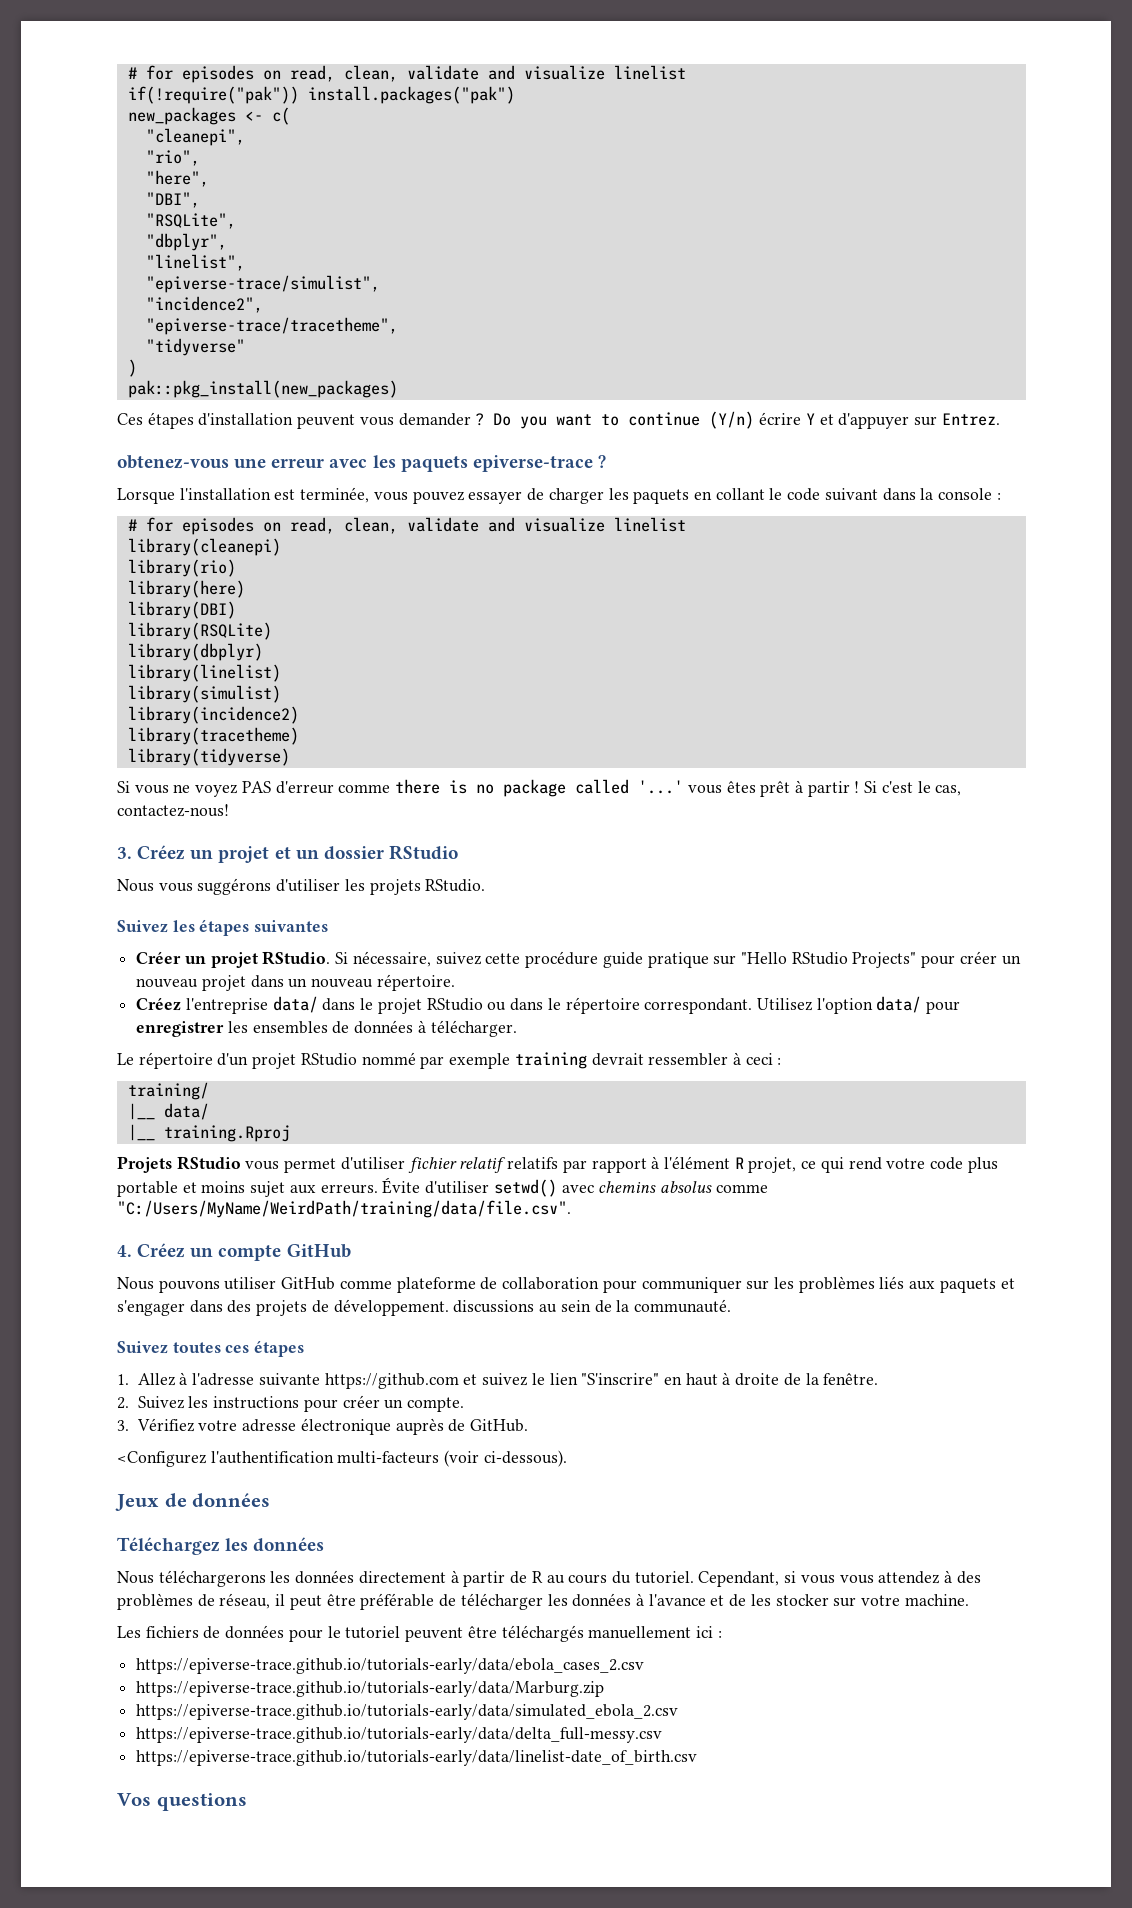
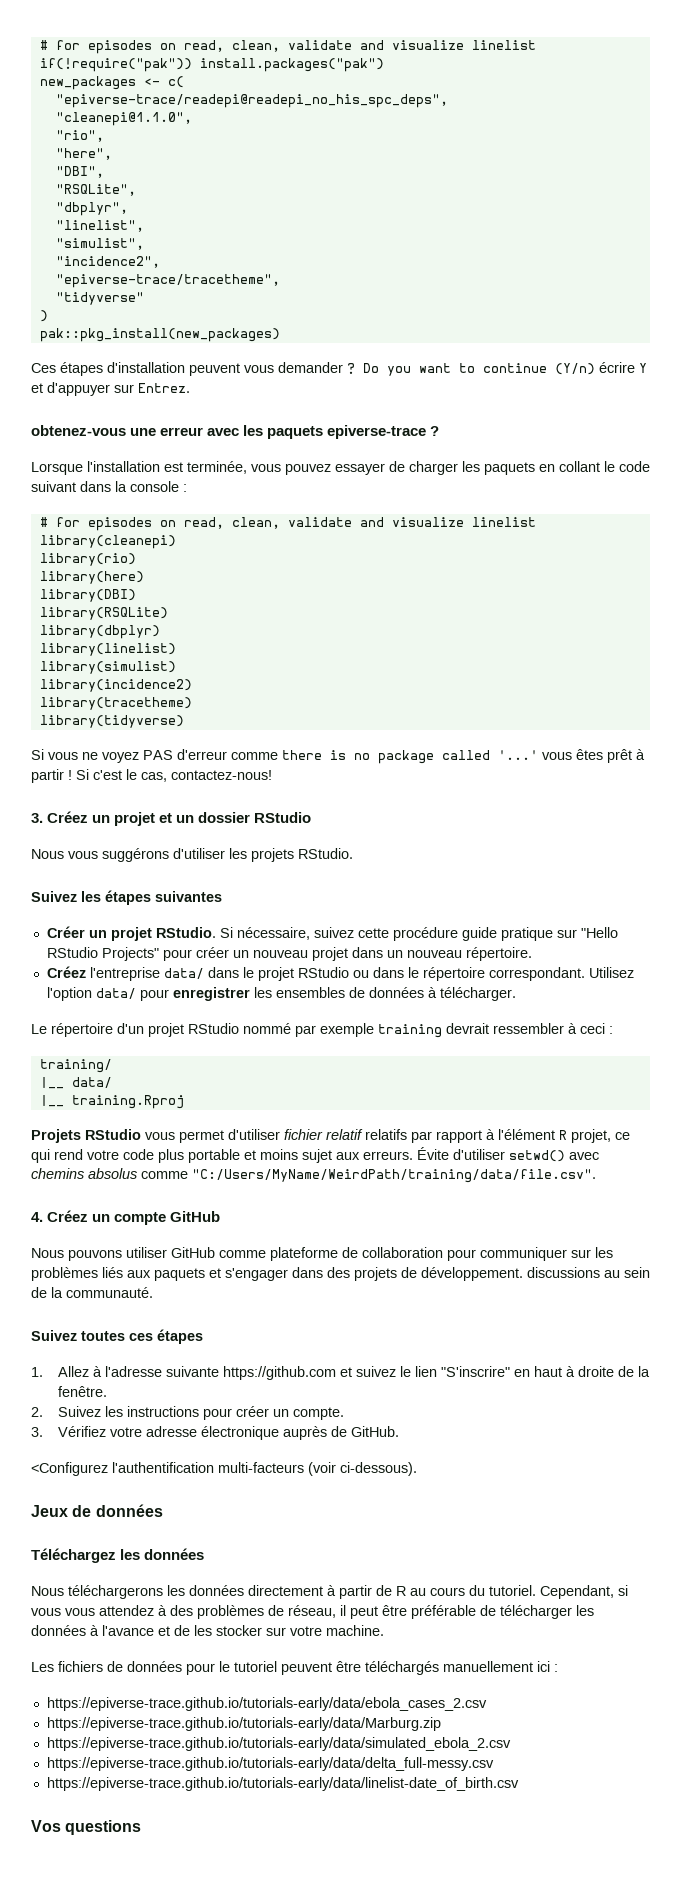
- "cleanepi",
+ "epiverse-trace/readepi@readepi_no_his_spc_deps",
+ "cleanepi@1.1.0",
- "epiverse-trace/simulist",
+ "simulist",

